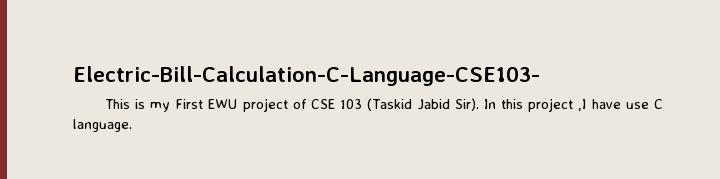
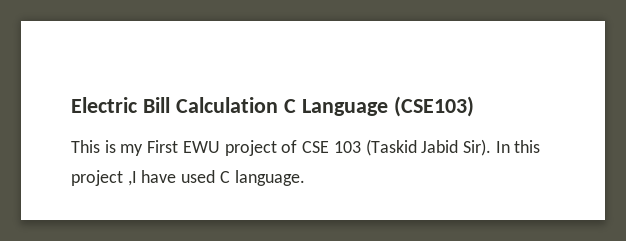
- Electric-Bill-Calculation-C-Language-CSE103-
+ Electric Bill Calculation C Language (CSE103)
- In this project ,I have use C language.
+ In this project ,I have used C language.

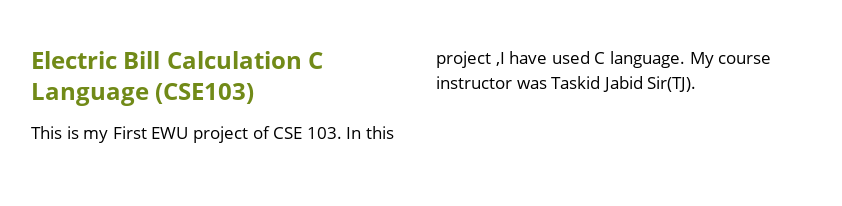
- This is my First EWU project of CSE 103 (Taskid Jabid Sir). In this project ,I have used C language.
+ This is my First EWU project of CSE 103. In this project ,I have used C language.
+ My course instructor was Taskid Jabid Sir(TJ).

